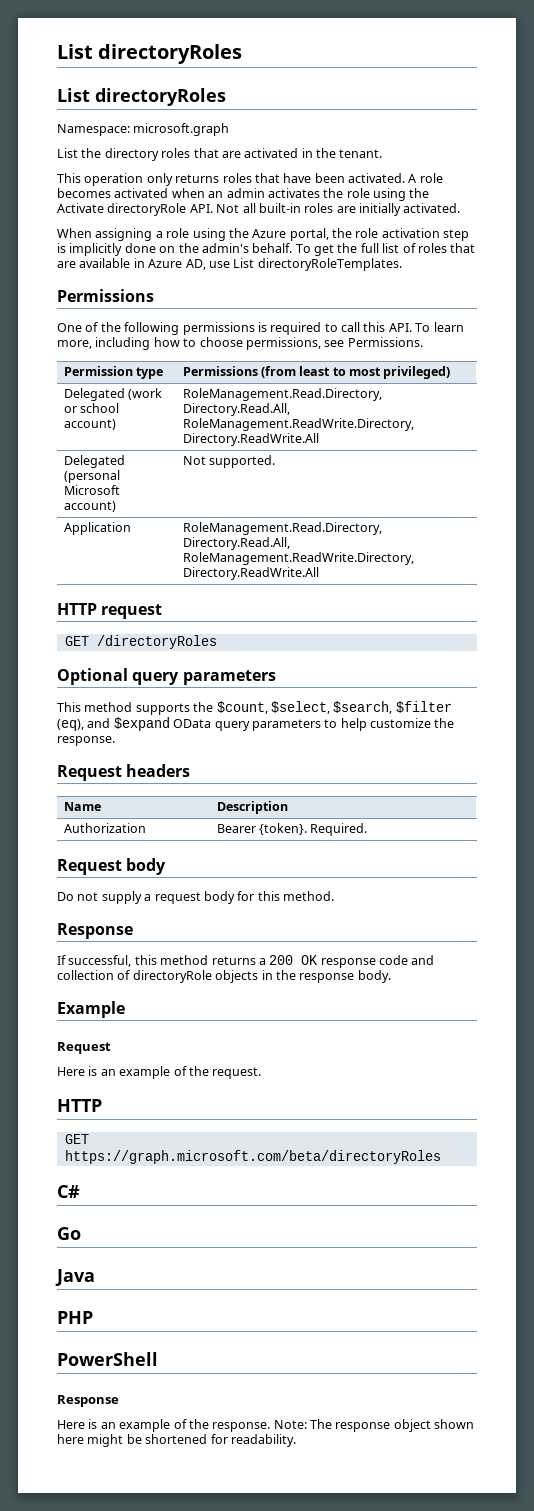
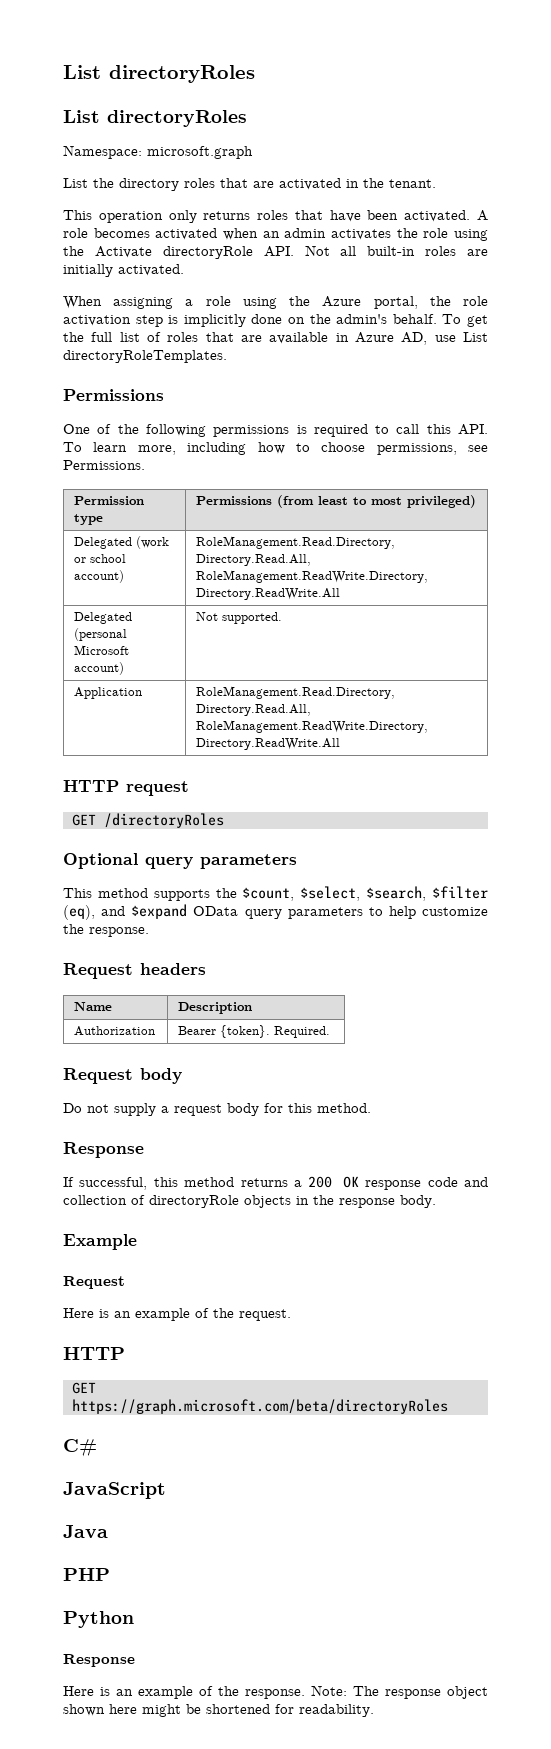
- Go
+ JavaScript
- PowerShell
+ Python

